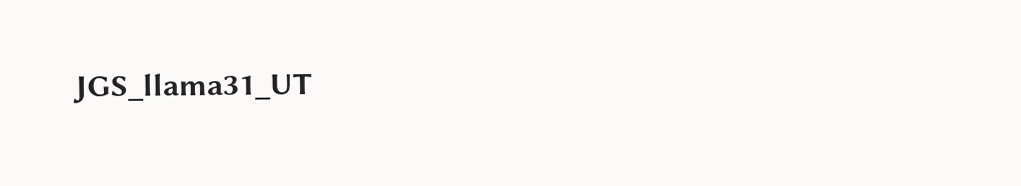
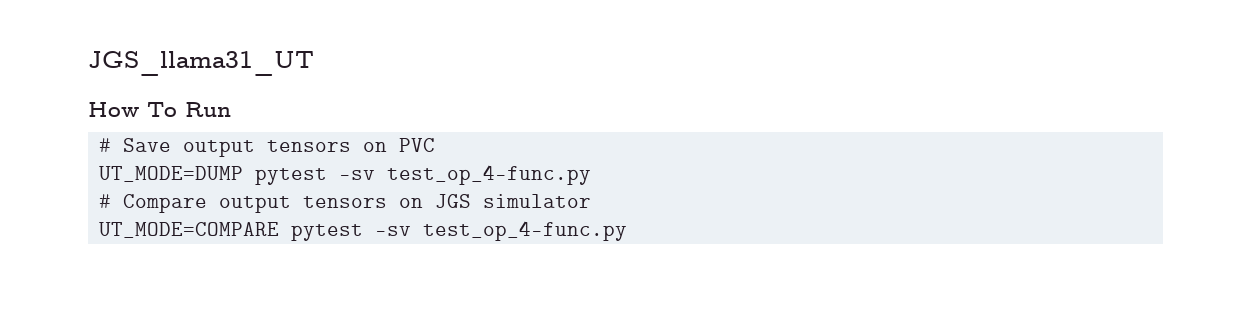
+ How To Run
+ # Save output tensors on PVC
+ UT_MODE=DUMP pytest -sv test_op_4-func.py
+ # Compare output tensors on JGS simulator
+ UT_MODE=COMPARE pytest -sv test_op_4-func.py

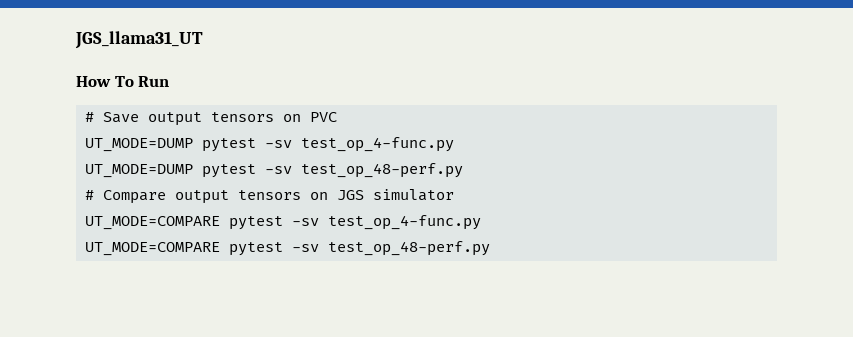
+ UT_MODE=DUMP pytest -sv test_op_48-perf.py
+ UT_MODE=COMPARE pytest -sv test_op_48-perf.py

